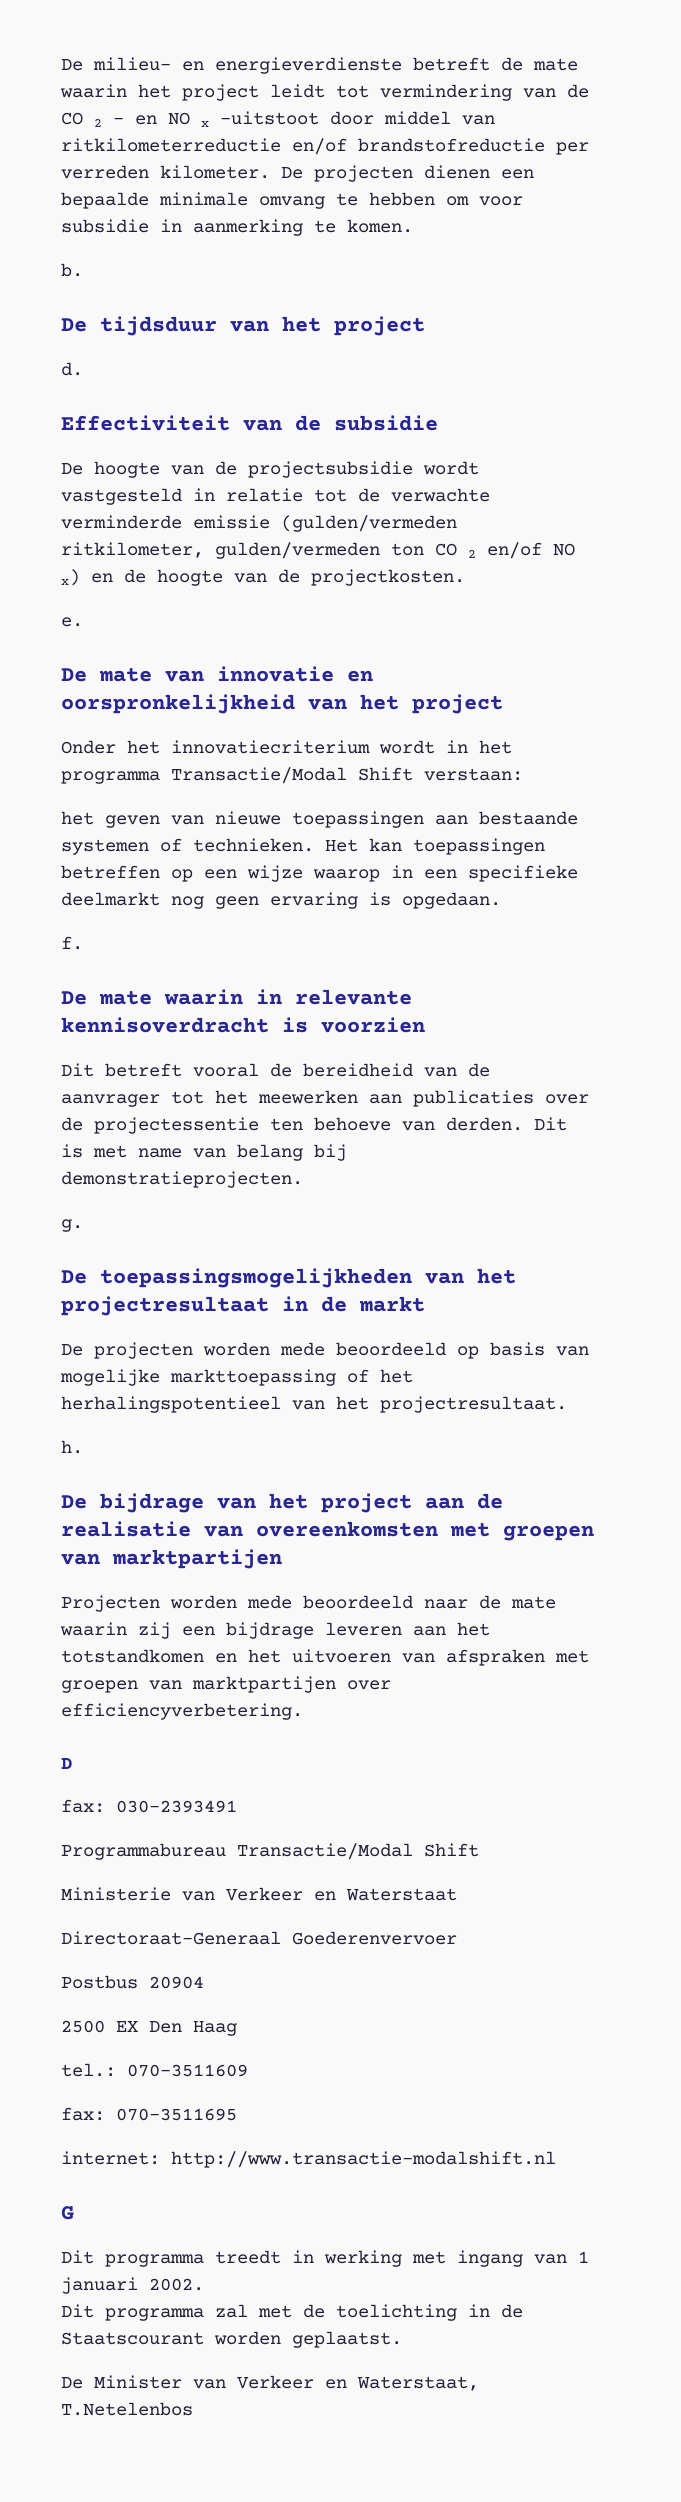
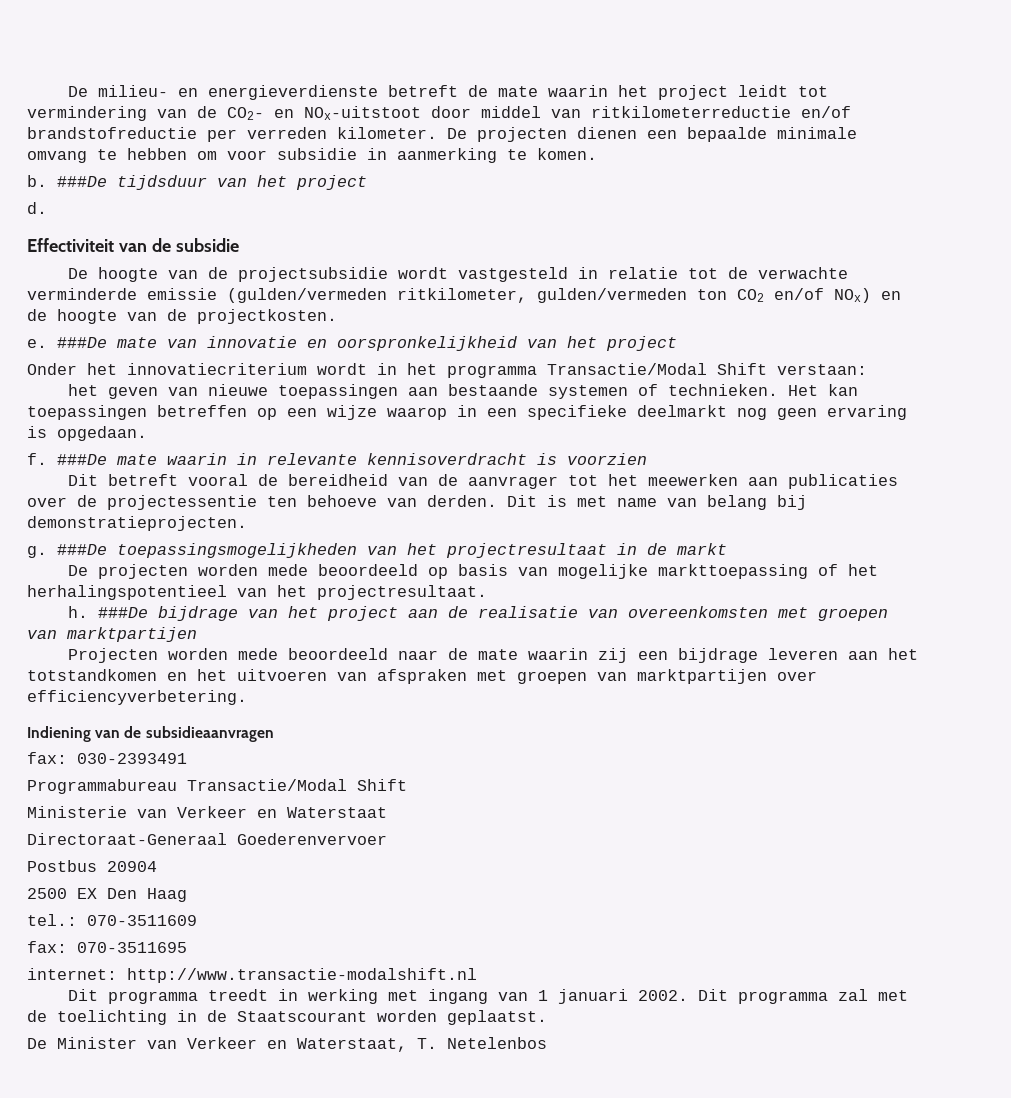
- De milieu- en energieverdienste betreft de mate waarin het project leidt tot vermindering van de CO 2 - en NO x -uitstoot door middel van ritkilometerreductie en/of brandstofreductie per verreden kilometer.
+ De milieu- en energieverdienste betreft de mate waarin het project leidt tot vermindering van de CO2- en NOx-uitstoot door middel van ritkilometerreductie en/of brandstofreductie per verreden kilometer.
- b.
- De tijdsduur van het project
+ b. ###De tijdsduur van het project
- De hoogte van de projectsubsidie wordt vastgesteld in relatie tot de verwachte verminderde emissie (gulden/vermeden ritkilometer, gulden/vermeden ton CO 2 en/of NO x) en de hoogte van de projectkosten.
+ De hoogte van de projectsubsidie wordt vastgesteld in relatie tot de verwachte verminderde emissie (gulden/vermeden ritkilometer, gulden/vermeden ton CO2 en/of NOx) en de hoogte van de projectkosten.
- e.
- De mate van innovatie en oorspronkelijkheid van het project
+ e. ###De mate van innovatie en oorspronkelijkheid van het project
- f.
- De mate waarin in relevante kennisoverdracht is voorzien
+ f. ###De mate waarin in relevante kennisoverdracht is voorzien
- g.
- De toepassingsmogelijkheden van het projectresultaat in de markt
+ g. ###De toepassingsmogelijkheden van het projectresultaat in de markt
- h.
- De bijdrage van het project aan de realisatie van overeenkomsten met groepen van marktpartijen
+ h. ###De bijdrage van het project aan de realisatie van overeenkomsten met groepen van marktpartijen
- D
+ Indiening van de subsidieaanvragen
- G
- Dit programma treedt in werking met ingang van 1 januari 2002.
- Dit programma zal met de toelichting in de Staatscourant worden geplaatst.
+ Dit programma treedt in werking met ingang van 1 januari 2002. Dit programma zal met de toelichting in de Staatscourant worden geplaatst.
- De Minister van Verkeer en Waterstaat, T.Netelenbos
+ De Minister van Verkeer en Waterstaat, T. Netelenbos

